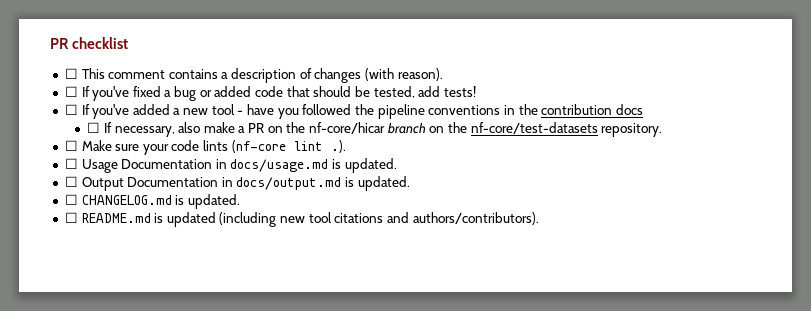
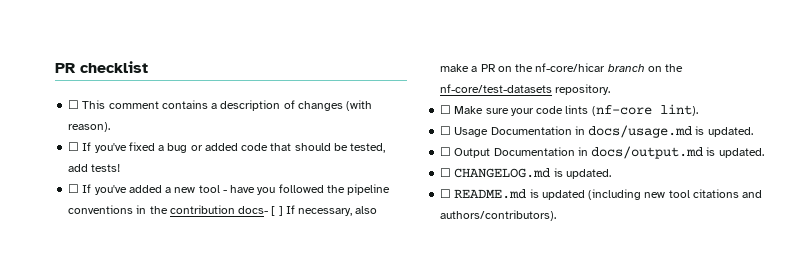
- ☐ If you've added a new tool - have you followed the pipeline conventions in the contribution docs
- ☐ If necessary, also make a PR on the nf-core/hicar branch on the nf-core/test-datasets repository.
+ ☐ If you've added a new tool - have you followed the pipeline conventions in the contribution docs- [ ] If necessary, also make a PR on the nf-core/hicar branch on the nf-core/test-datasets repository.
- ☐ Make sure your code lints (nf-core lint .).
+ ☐ Make sure your code lints (nf-core lint).

